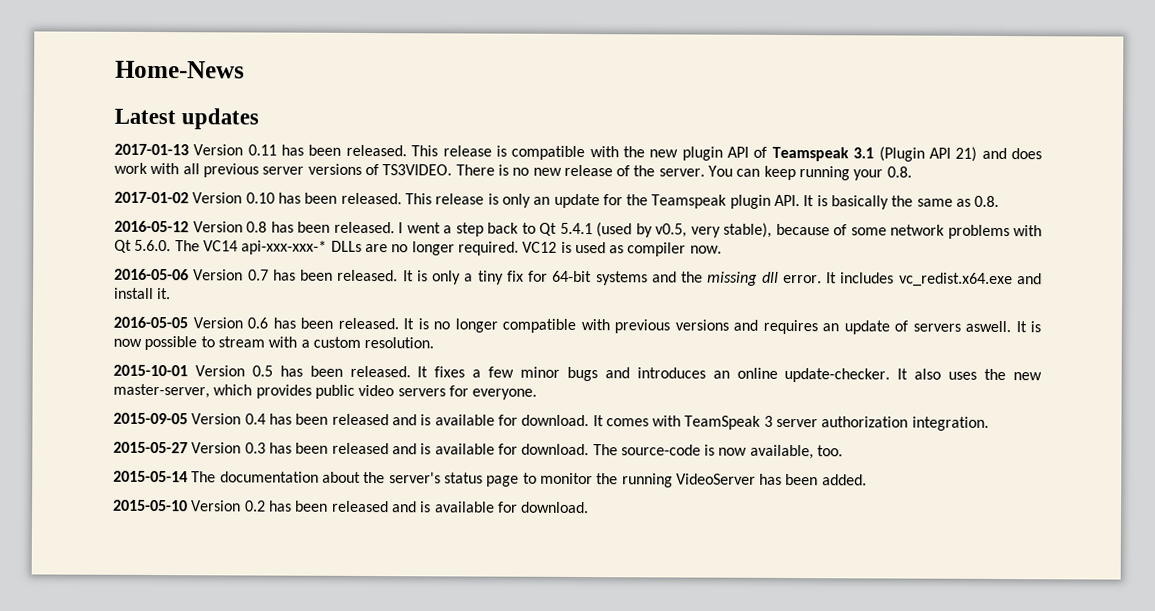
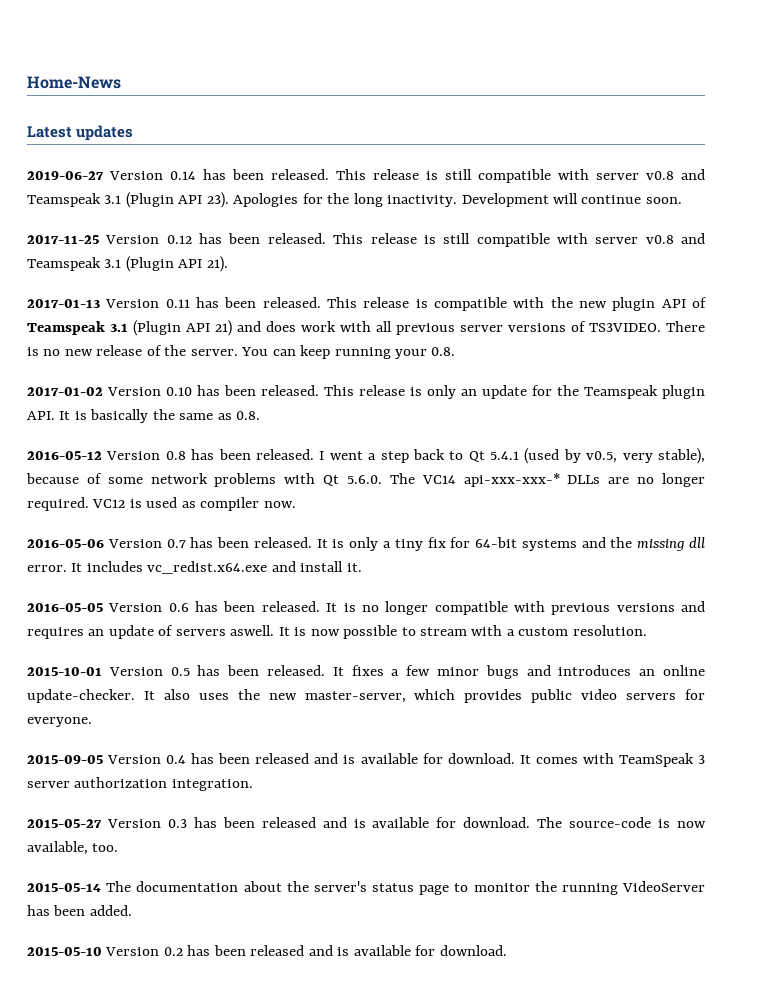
+ 2019-06-27 Version 0.14 has been released. This release is still compatible with server v0.8 and Teamspeak 3.1 (Plugin API 23). Apologies for the long inactivity. Development will continue soon.
+ 2017-11-25 Version 0.12 has been released. This release is still compatible with server v0.8 and Teamspeak 3.1 (Plugin API 21).

